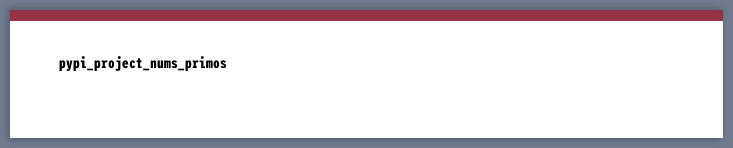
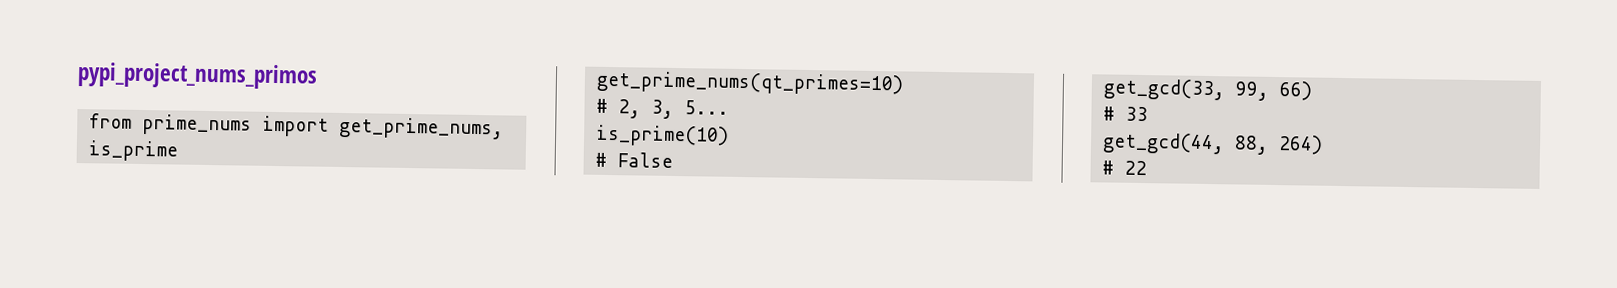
+ from prime_nums import get_prime_nums, is_prime
+ get_prime_nums(qt_primes=10)
+ # 2, 3, 5...
+ is_prime(10)
+ # False
+ get_gcd(33, 99, 66)
+ # 33
+ get_gcd(44, 88, 264)
+ # 22

